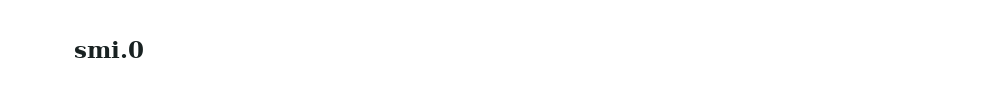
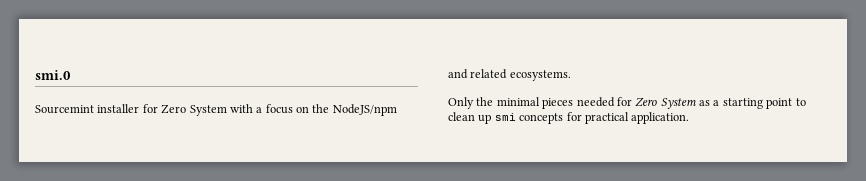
+ Sourcemint installer for Zero System with a focus on the NodeJS/npm and related ecosystems.
+ Only the minimal pieces needed for Zero System as a starting point to clean up smi concepts for practical application.

